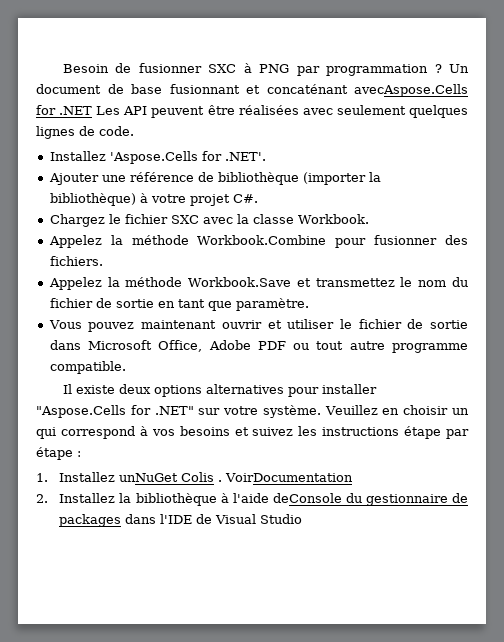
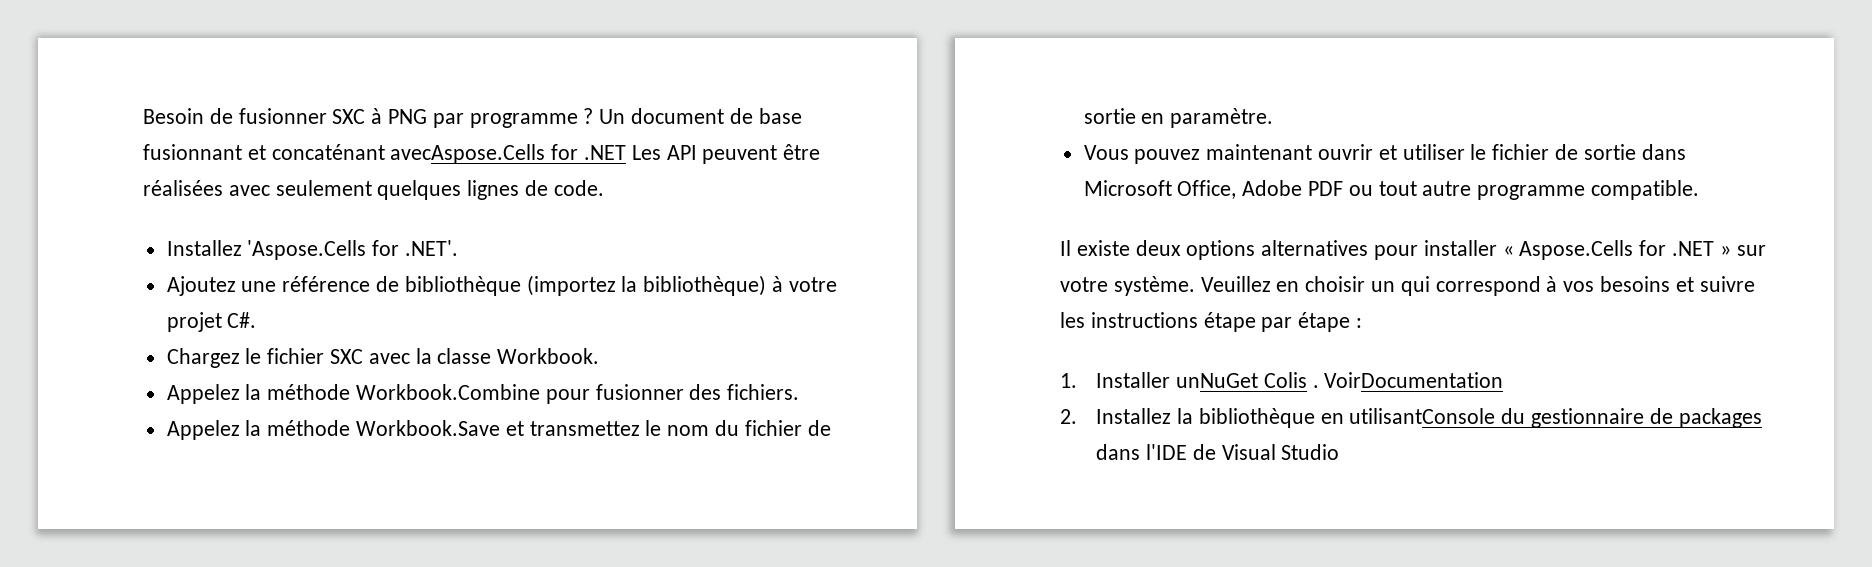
- Besoin de fusionner SXC à PNG par programmation ?
+ Besoin de fusionner SXC à PNG par programme ?
- Ajouter une référence de bibliothèque (importer la bibliothèque) à votre projet C#.
+ Ajoutez une référence de bibliothèque (importez la bibliothèque) à votre projet C#.
- Appelez la méthode Workbook.Save et transmettez le nom du fichier de sortie en tant que paramètre.
+ Appelez la méthode Workbook.Save et transmettez le nom du fichier de sortie en paramètre.
- Il existe deux options alternatives pour installer "Aspose.Cells for .NET" sur votre système.
+ Il existe deux options alternatives pour installer « Aspose.Cells for .NET » sur votre système.
- Veuillez en choisir un qui correspond à vos besoins et suivez les instructions étape par étape :
+ Veuillez en choisir un qui correspond à vos besoins et suivre les instructions étape par étape :
- 1. Installez unNuGet Colis .
+ 1. Installer unNuGet Colis .
- 2. Installez la bibliothèque à l'aide deConsole du gestionnaire de packages dans l'IDE de Visual Studio
+ 2. Installez la bibliothèque en utilisantConsole du gestionnaire de packages dans l'IDE de Visual Studio

